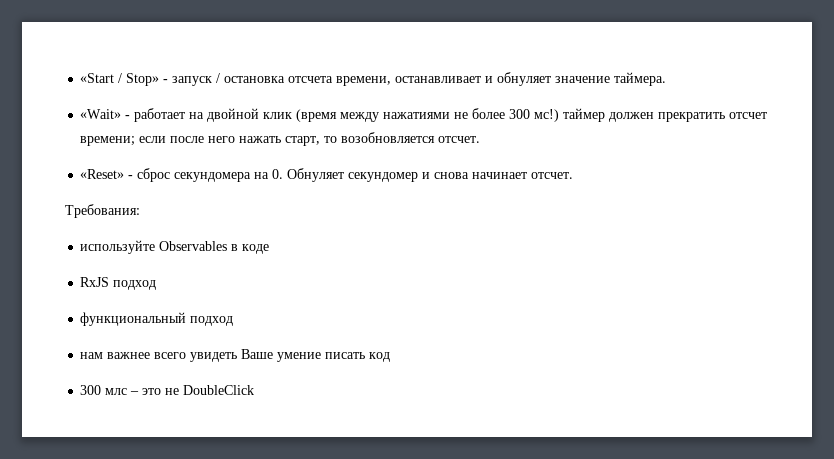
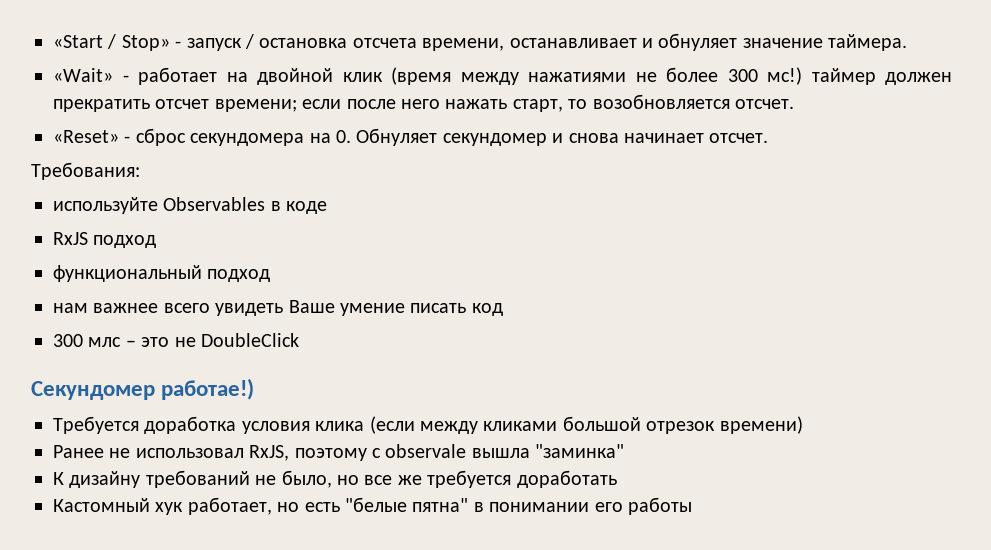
+ Секундомер работае!)
+ Требуется доработка условия клика (если между кликами большой отрезок времени)
+ Ранее не использовал RxJS, поэтому с observale вышла "заминка"
+ К дизайну требований не было, но все же требуется доработать
+ Кастомный хук работает, но есть "белые пятна" в понимании его работы

